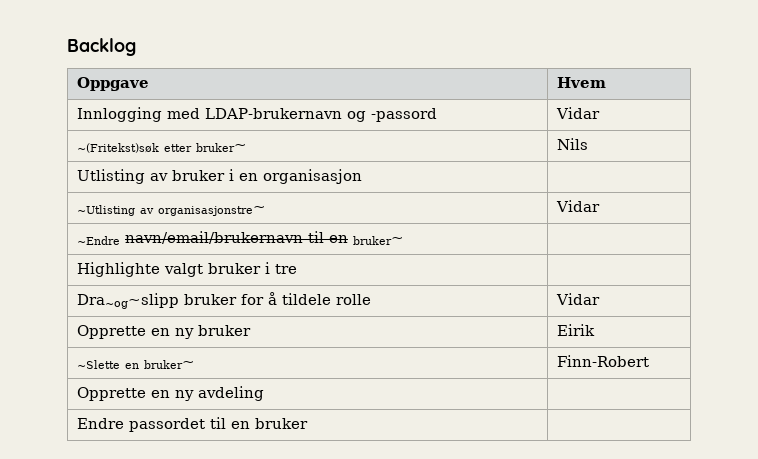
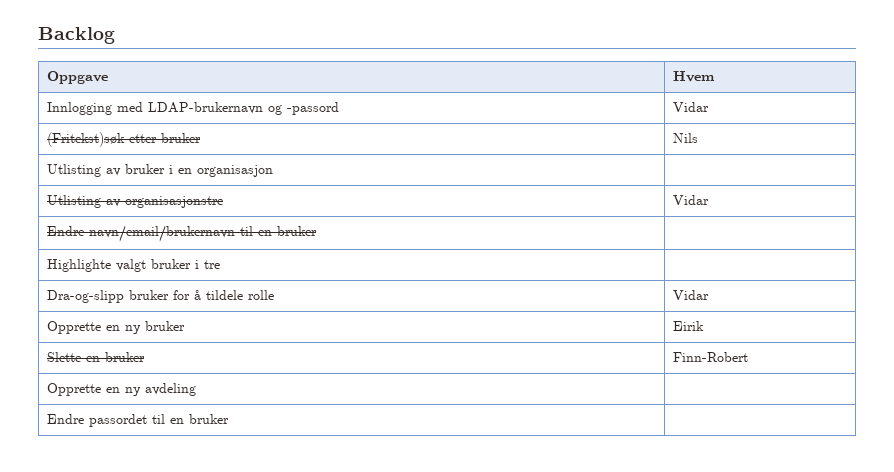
- ~(Fritekst)søk etter bruker~ | Nils
+ (Fritekst)søk etter bruker | Nils
- ~Utlisting av organisasjonstre~ | Vidar
- ~Endre navn/email/brukernavn til en bruker~ |
+ Utlisting av organisasjonstre | Vidar
+ Endre navn/email/brukernavn til en bruker |
- Dra~og~slipp bruker for å tildele rolle | Vidar
+ Dra-og-slipp bruker for å tildele rolle | Vidar
- ~Slette en bruker~ | Finn-Robert
+ Slette en bruker | Finn-Robert

